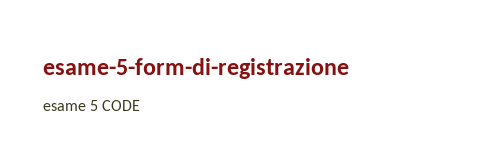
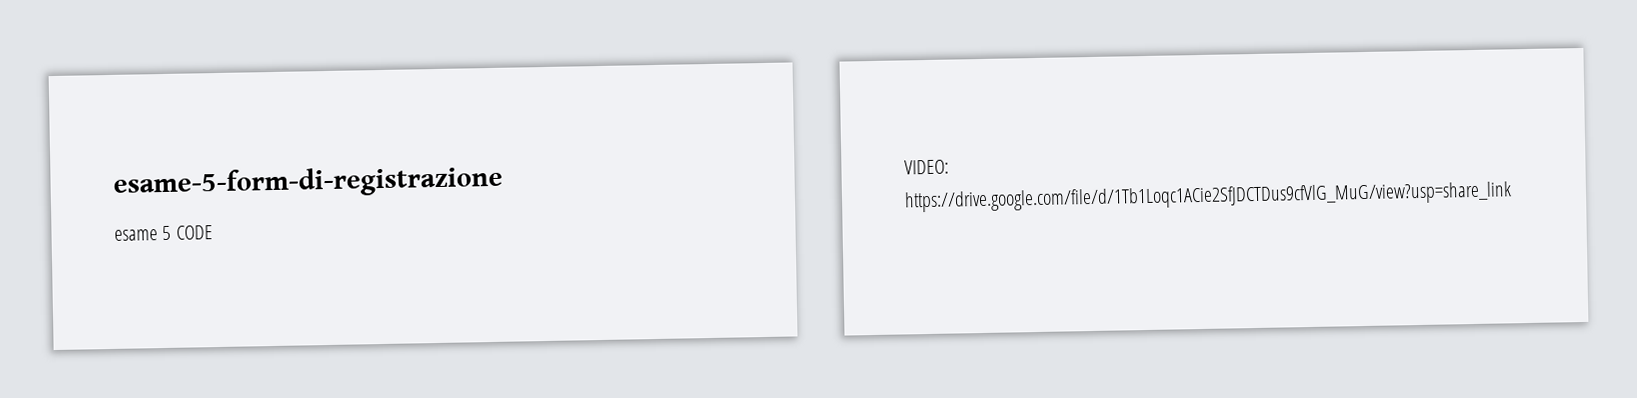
+ VIDEO: https://drive.google.com/file/d/1Tb1Loqc1ACie2SfJDCTDus9cfVlG_MuG/view?usp=share_link

